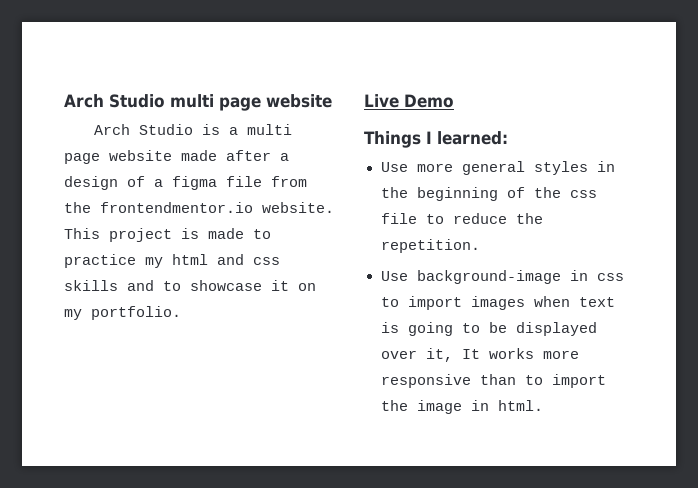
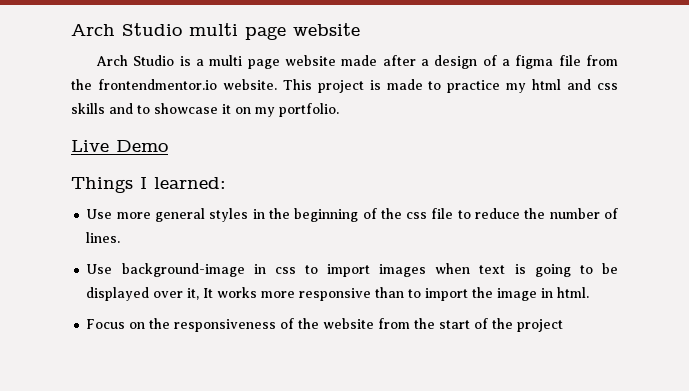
- Use more general styles in the beginning of the css file to reduce the repetition.
+ Use more general styles in the beginning of the css file to reduce the number of lines.
+ Focus on the responsiveness of the website from the start of the project

